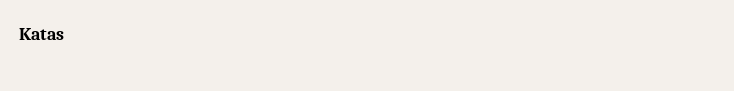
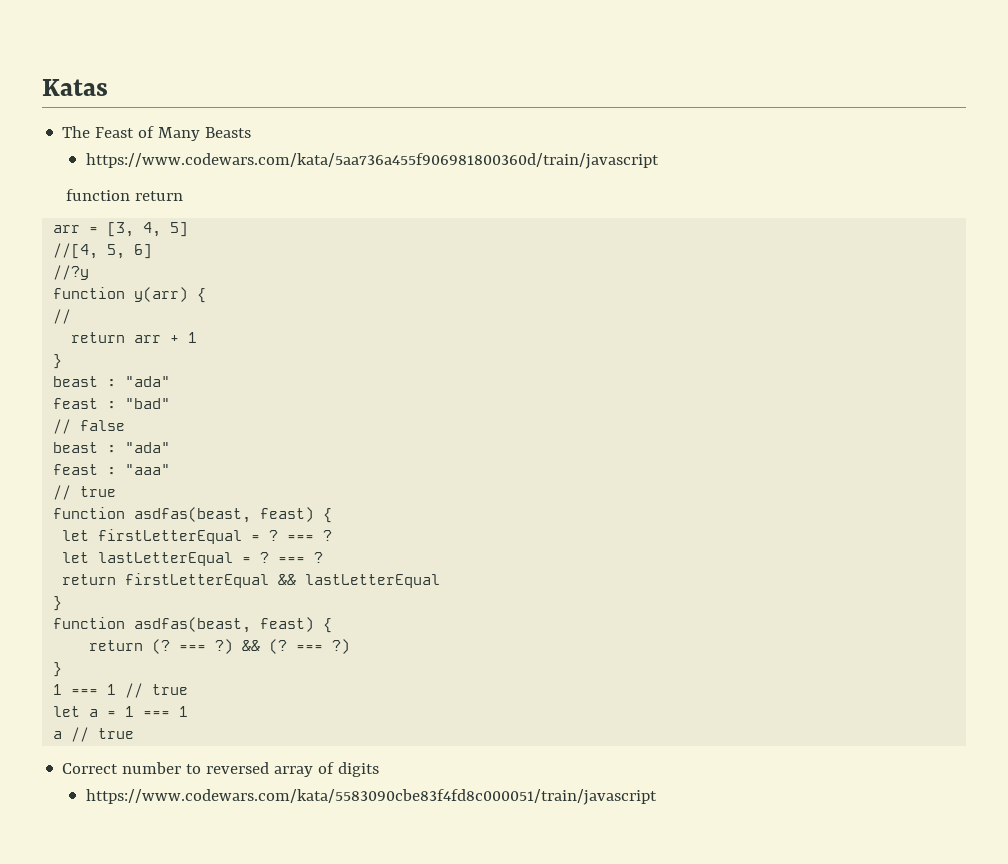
+ The Feast of Many Beasts
+ https://www.codewars.com/kata/5aa736a455f906981800360d/train/javascript
+ function return
+ arr = [3, 4, 5]
+ //[4, 5, 6]
+ //?y
+ function y(arr) {
+ //
+ return arr + 1
+ }
+ beast : "ada"
+ feast : "bad"
+ // false
+ beast : "ada"
+ feast : "aaa"
+ // true
+ function asdfas(beast, feast) {
+ let firstLetterEqual = ? === ?
+ let lastLetterEqual = ? === ?
+ return firstLetterEqual && lastLetterEqual
+ }
+ function asdfas(beast, feast) {
+ return (? === ?) && (? === ?)
+ }
+ 1 === 1 // true
+ let a = 1 === 1
+ a // true
+ Correct number to reversed array of digits
+ https://www.codewars.com/kata/5583090cbe83f4fd8c000051/train/javascript

